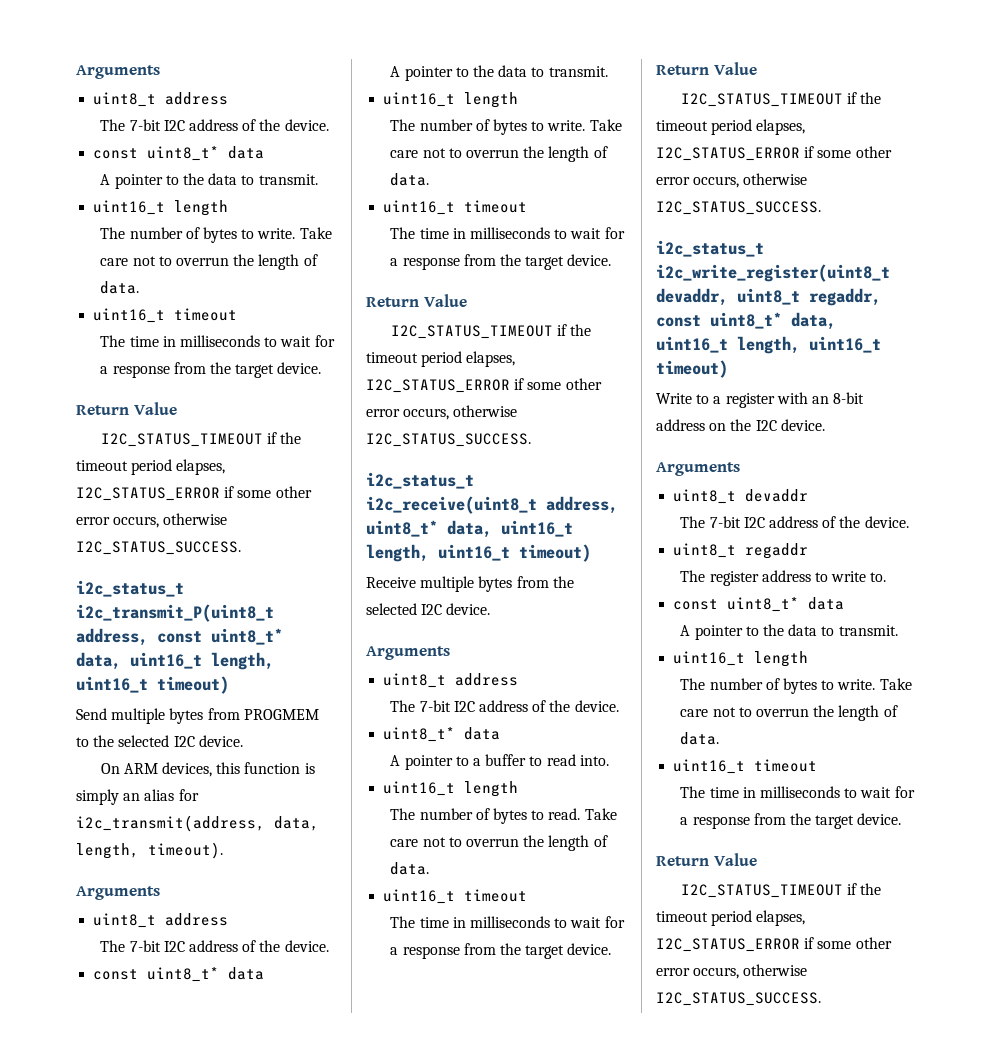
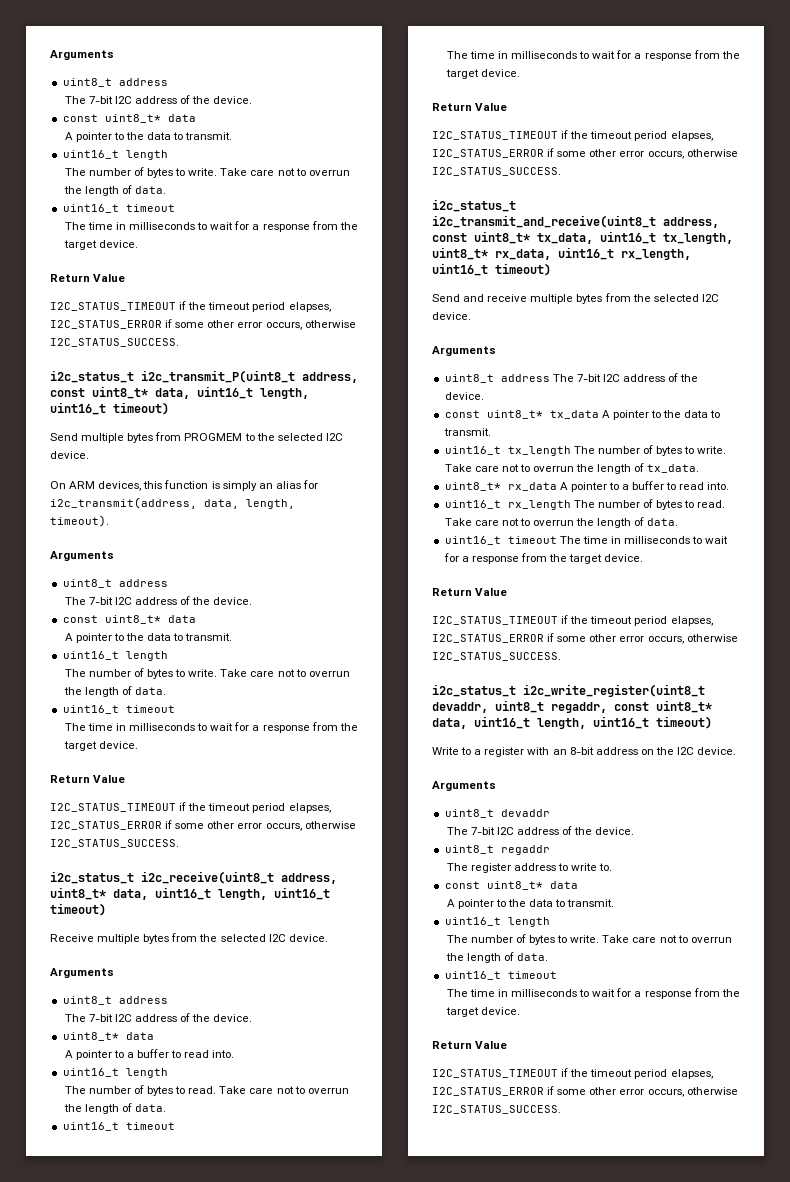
+ i2c_status_t i2c_transmit_and_receive(uint8_t address, const uint8_t* tx_data, uint16_t tx_length, uint8_t* rx_data, uint16_t rx_length, uint16_t timeout)
+ Send and receive multiple bytes from the selected I2C device.
+ Arguments
+ uint8_t address The 7-bit I2C address of the device.
+ const uint8_t* tx_data A pointer to the data to transmit.
+ uint16_t tx_length The number of bytes to write. Take care not to overrun the length of tx_data.
+ uint8_t* rx_data A pointer to a buffer to read into.
+ uint16_t rx_length The number of bytes to read. Take care not to overrun the length of data.
+ uint16_t timeout The time in milliseconds to wait for a response from the target device.
+ Return Value
+ I2C_STATUS_TIMEOUT if the timeout period elapses, I2C_STATUS_ERROR if some other error occurs, otherwise I2C_STATUS_SUCCESS.

